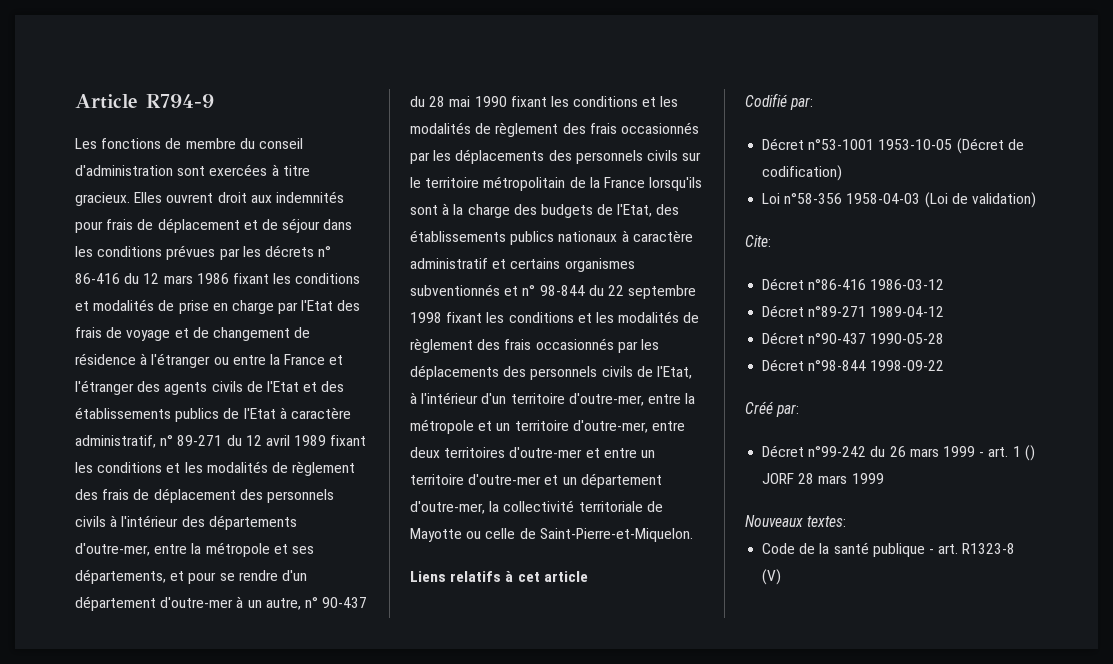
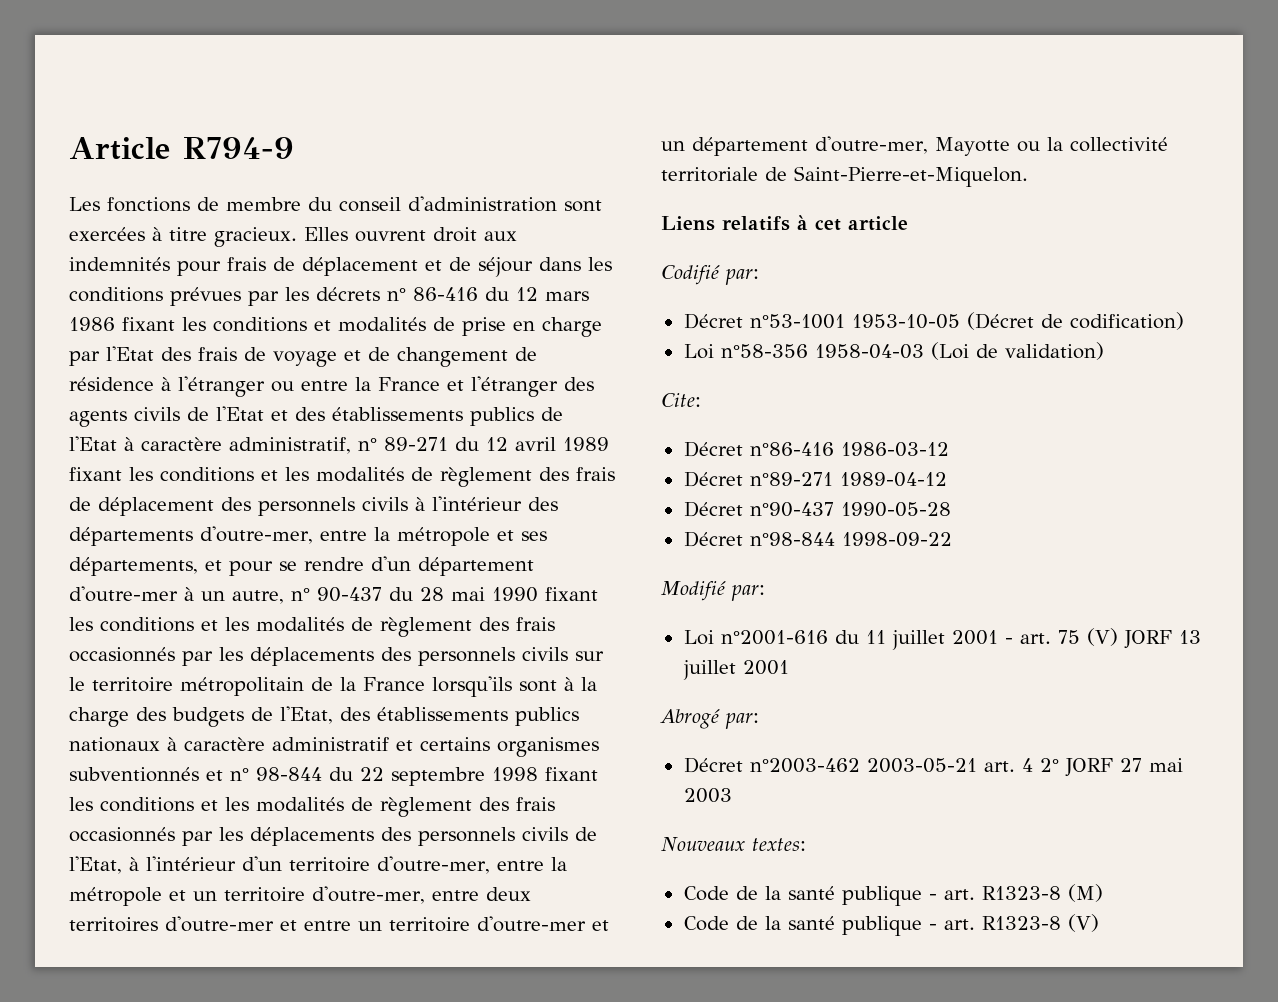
- Elles ouvrent droit aux indemnités pour frais de déplacement et de séjour dans les conditions prévues par les décrets n° 86-416 du 12 mars 1986 fixant les conditions et modalités de prise en charge par l'Etat des frais de voyage et de changement de résidence à l'étranger ou entre la France et l'étranger des agents civils de l'Etat et des établissements publics de l'Etat à caractère administratif, n° 89-271 du 12 avril 1989 fixant les conditions et les modalités de règlement des frais de déplacement des personnels civils à l'intérieur des départements d'outre-mer, entre la métropole et ses départements, et pour se rendre d'un département d'outre-mer à un autre, n° 90-437 du 28 mai 1990 fixant les conditions et les modalités de règlement des frais occasionnés par les déplacements des personnels civils sur le territoire métropolitain de la France lorsqu'ils sont à la charge des budgets de l'Etat, des établissements publics nationaux à caractère administratif et certains organismes subventionnés et n° 98-844 du 22 septembre 1998 fixant les conditions et les modalités de règlement des frais occasionnés par les déplacements des personnels civils de l'Etat, à l'intérieur d'un territoire d'outre-mer, entre la métropole et un territoire d'outre-mer, entre deux territoires d'outre-mer et entre un territoire d'outre-mer et un département d'outre-mer, la collectivité territoriale de Mayotte ou celle de Saint-Pierre-et-Miquelon.
+ Elles ouvrent droit aux indemnités pour frais de déplacement et de séjour dans les conditions prévues par les décrets n° 86-416 du 12 mars 1986 fixant les conditions et modalités de prise en charge par l'Etat des frais de voyage et de changement de résidence à l'étranger ou entre la France et l'étranger des agents civils de l'Etat et des établissements publics de l'Etat à caractère administratif, n° 89-271 du 12 avril 1989 fixant les conditions et les modalités de règlement des frais de déplacement des personnels civils à l'intérieur des départements d'outre-mer, entre la métropole et ses départements, et pour se rendre d'un département d'outre-mer à un autre, n° 90-437 du 28 mai 1990 fixant les conditions et les modalités de règlement des frais occasionnés par les déplacements des personnels civils sur le territoire métropolitain de la France lorsqu'ils sont à la charge des budgets de l'Etat, des établissements publics nationaux à caractère administratif et certains organismes subventionnés et n° 98-844 du 22 septembre 1998 fixant les conditions et les modalités de règlement des frais occasionnés par les déplacements des personnels civils de l'Etat, à l'intérieur d'un territoire d'outre-mer, entre la métropole et un territoire d'outre-mer, entre deux territoires d'outre-mer et entre un territoire d'outre-mer et un département d'outre-mer, Mayotte ou la collectivité territoriale de Saint-Pierre-et-Miquelon.
- Créé par:
- Décret n°99-242 du 26 mars 1999 - art. 1 () JORF 28 mars 1999
+ Modifié par:
+ Loi n°2001-616 du 11 juillet 2001 - art. 75 (V) JORF 13 juillet 2001
+ Abrogé par:
+ Décret n°2003-462 2003-05-21 art. 4 2° JORF 27 mai 2003
  Nouveaux textes:
+ Code de la santé publique - art. R1323-8 (M)

